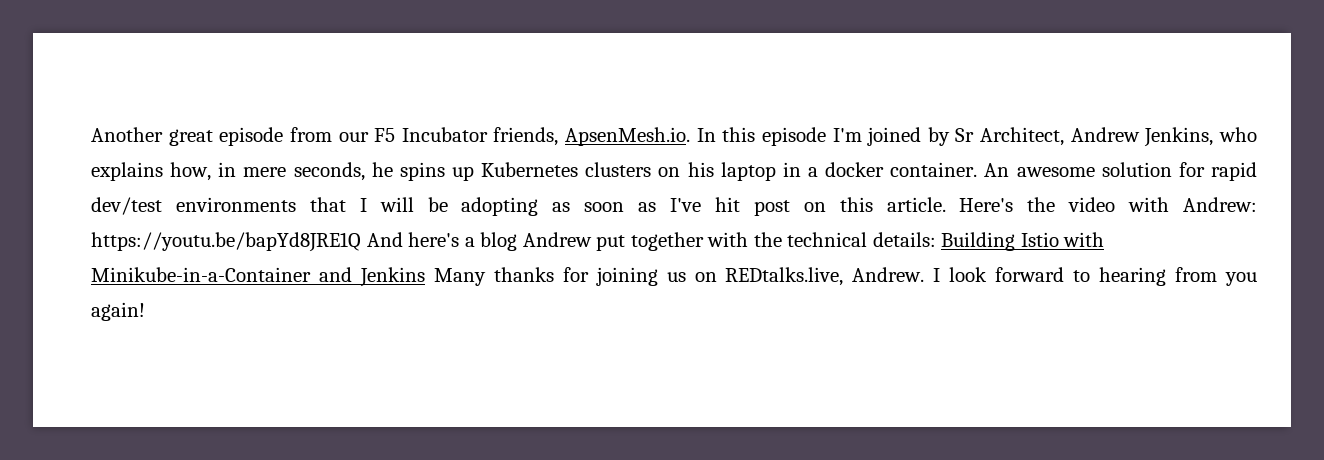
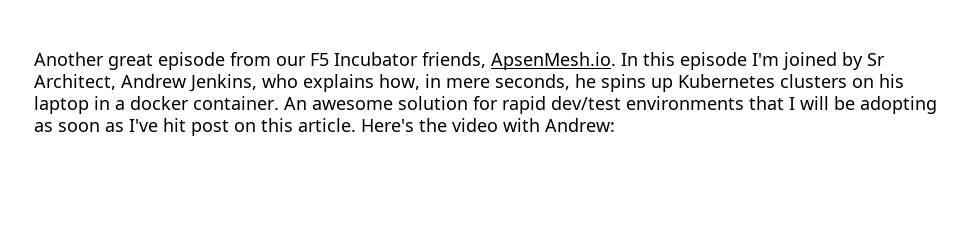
- Here's the video with Andrew: https://youtu.be/bapYd8JRE1Q And here's a blog Andrew put together with the technical details: Building Istio with Minikube-in-a-Container and Jenkins Many thanks for joining us on REDtalks.live, Andrew. I look forward to hearing from you again!
+ Here's the video with Andrew:

